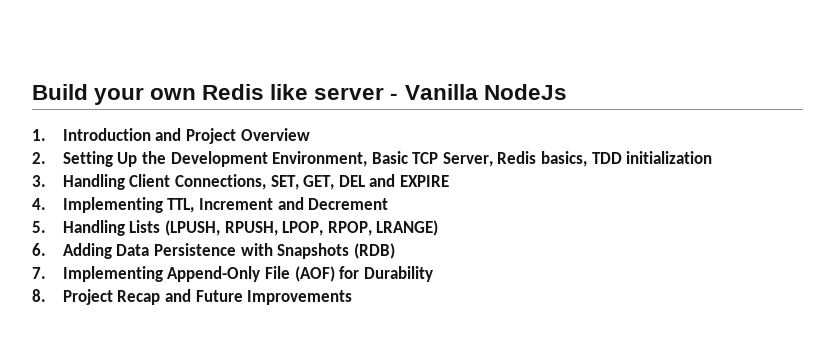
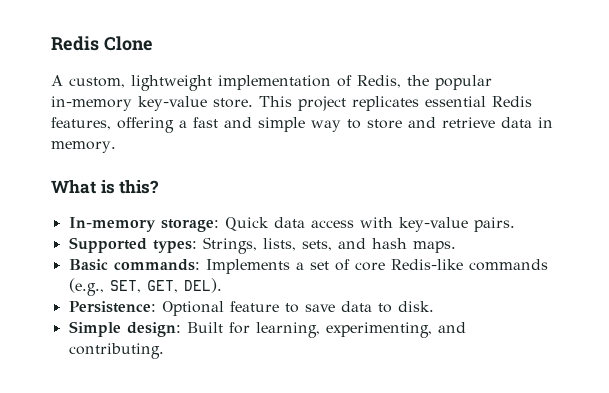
- Build your own Redis like server - Vanilla NodeJs
- 1. Introduction and Project Overview
- 2. Setting Up the Development Environment, Basic TCP Server, Redis basics, TDD initialization
- 3. Handling Client Connections, SET, GET, DEL and EXPIRE
- 4. Implementing TTL, Increment and Decrement
- 5. Handling Lists (LPUSH, RPUSH, LPOP, RPOP, LRANGE)
- 6. Adding Data Persistence with Snapshots (RDB)
- 7. Implementing Append-Only File (AOF) for Durability
- 8. Project Recap and Future Improvements
+ Redis Clone
+ A custom, lightweight implementation of Redis, the popular in-memory key-value store. This project replicates essential Redis features, offering a fast and simple way to store and retrieve data in memory.
+ What is this?
+ In-memory storage: Quick data access with key-value pairs.
+ Supported types: Strings, lists, sets, and hash maps.
+ Basic commands: Implements a set of core Redis-like commands (e.g., SET, GET, DEL).
+ Persistence: Optional feature to save data to disk.
+ Simple design: Built for learning, experimenting, and contributing.

